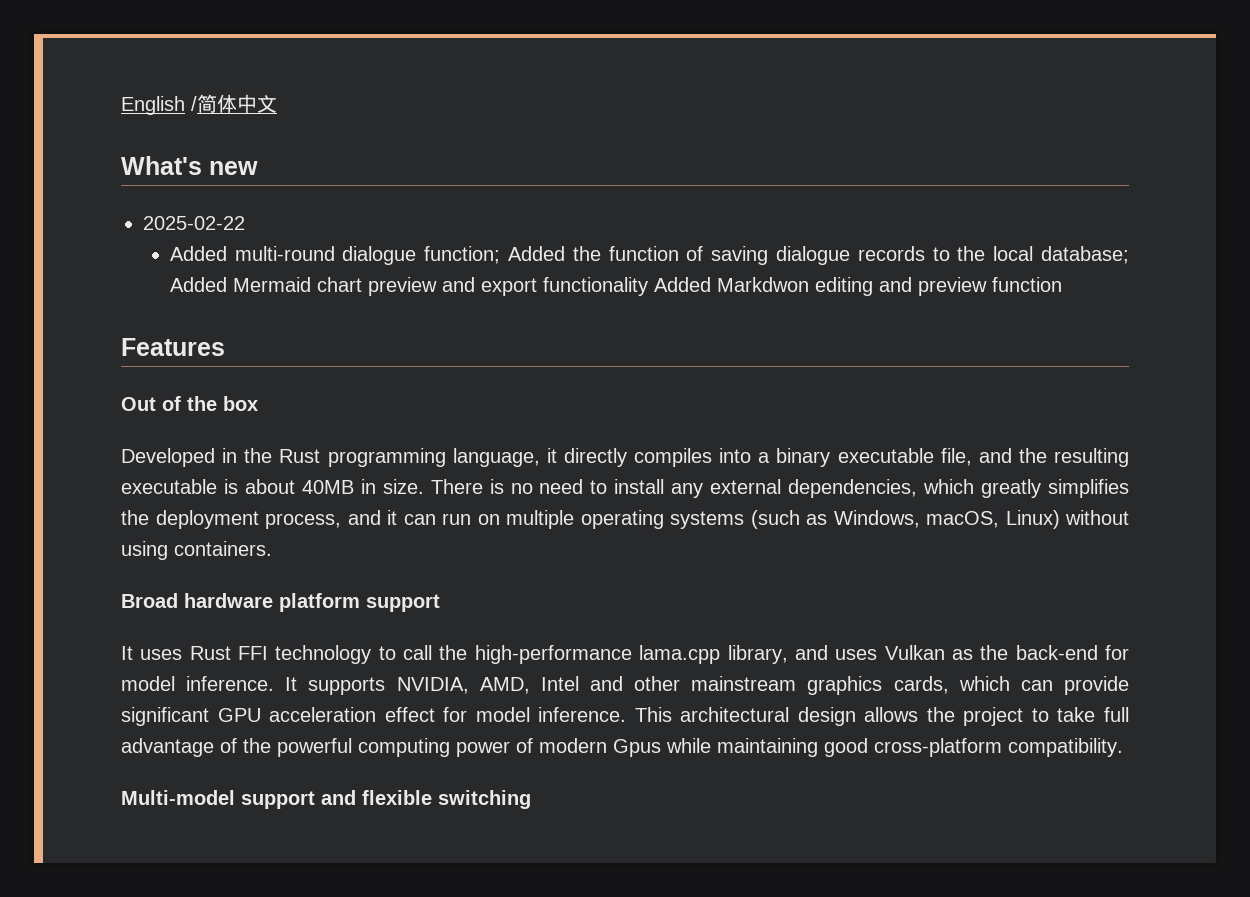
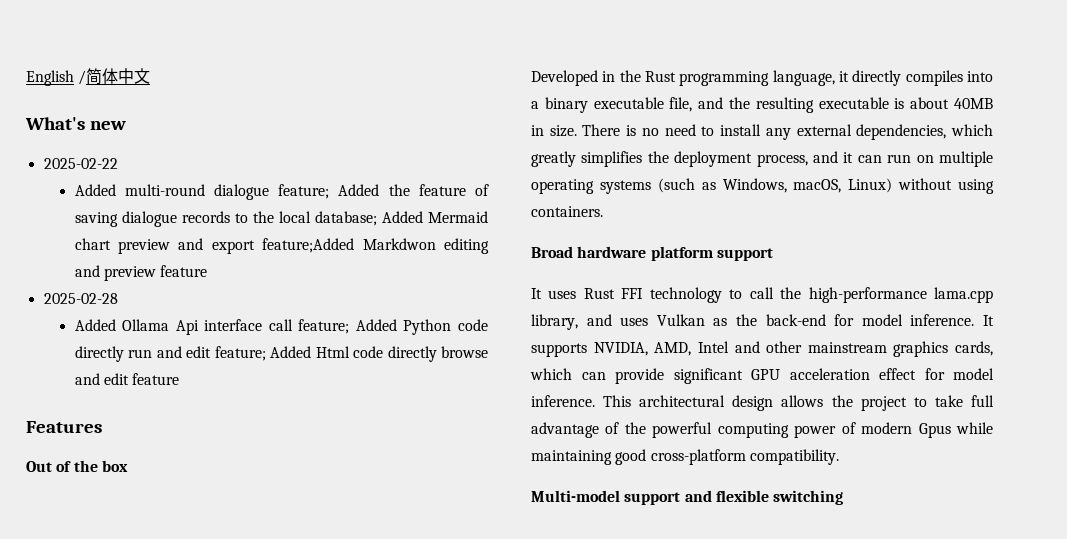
- Added multi-round dialogue function; Added the function of saving dialogue records to the local database; Added Mermaid chart preview and export functionality Added Markdwon editing and preview function
+ Added multi-round dialogue feature; Added the feature of saving dialogue records to the local database; Added Mermaid chart preview and export feature;Added Markdwon editing and preview feature
+ 2025-02-28
+ Added Ollama Api interface call feature; Added Python code directly run and edit feature; Added Html code directly browse and edit feature

